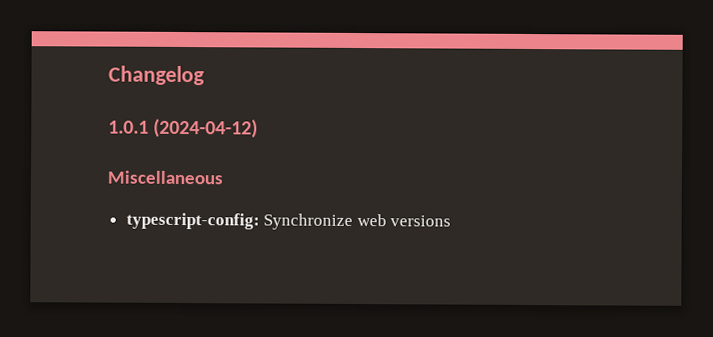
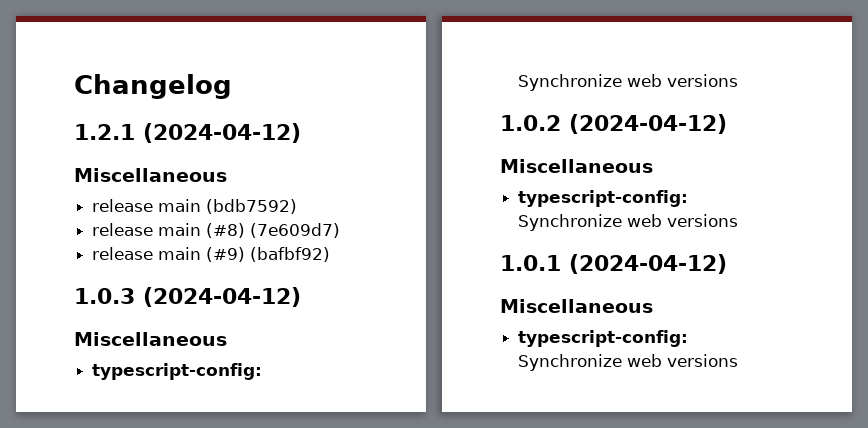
+ 1.2.1 (2024-04-12)
+ Miscellaneous
+ release main (bdb7592)
+ release main (#8) (7e609d7)
+ release main (#9) (bafbf92)
+ 1.0.3 (2024-04-12)
+ Miscellaneous
+ typescript-config: Synchronize web versions
+ 1.0.2 (2024-04-12)
+ Miscellaneous
+ typescript-config: Synchronize web versions

